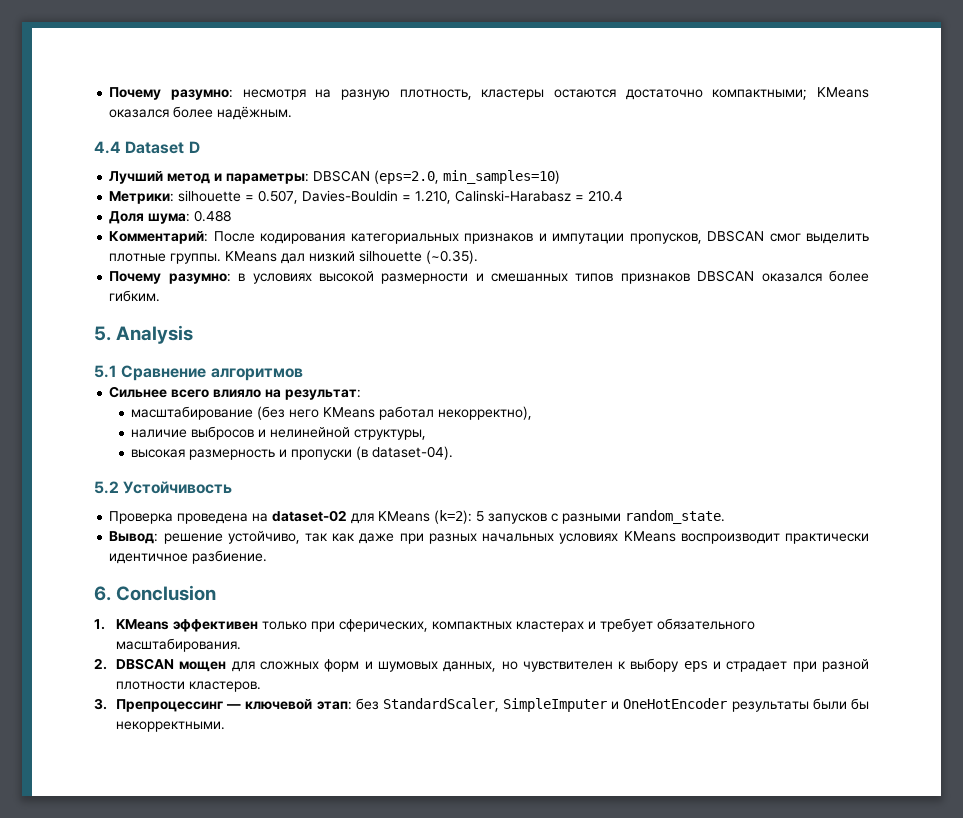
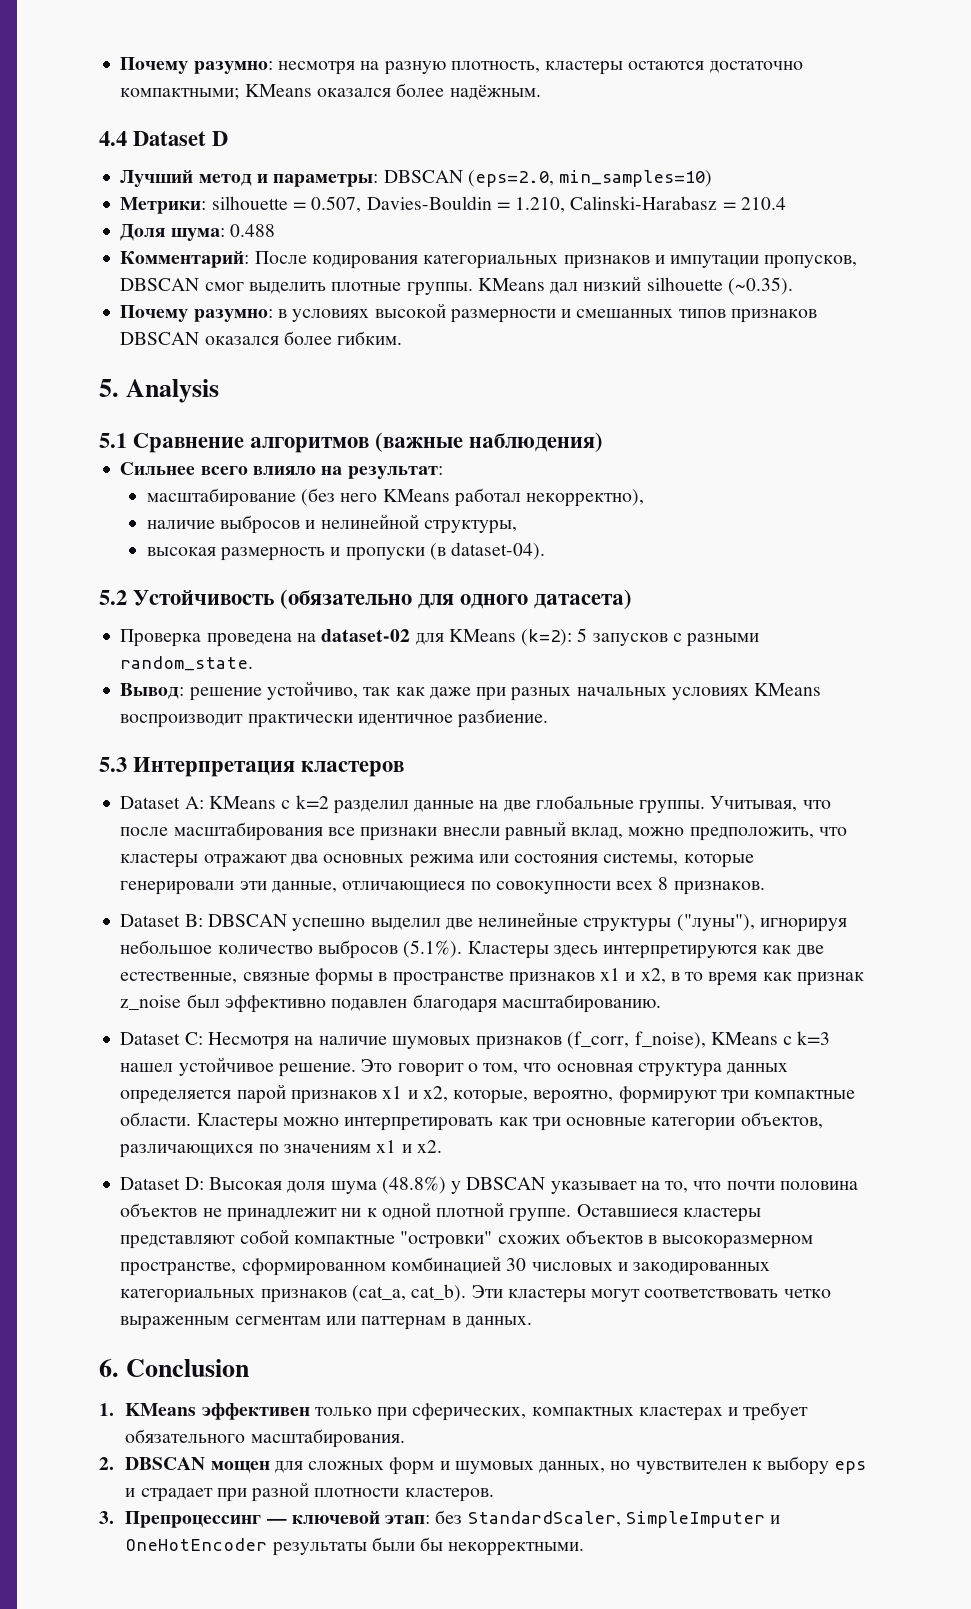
- 5.1 Сравнение алгоритмов
+ 5.1 Сравнение алгоритмов (важные наблюдения)
- 5.2 Устойчивость
+ 5.2 Устойчивость (обязательно для одного датасета)
+ 5.3 Интерпретация кластеров
+ Dataset A: KMeans с k=2 разделил данные на две глобальные группы. Учитывая, что после масштабирования все признаки внесли равный вклад, можно предположить, что кластеры отражают два основных режима или состояния системы, которые генерировали эти данные, отличающиеся по совокупности всех 8 признаков.
+ Dataset B: DBSCAN успешно выделил две нелинейные структуры ("луны"), игнорируя небольшое количество выбросов (5.1%). Кластеры здесь интерпретируются как две естественные, связные формы в пространстве признаков x1 и x2, в то время как признак z_noise был эффективно подавлен благодаря масштабированию.
+ Dataset C: Несмотря на наличие шумовых признаков (f_corr, f_noise), KMeans с k=3 нашел устойчивое решение. Это говорит о том, что основная структура данных определяется парой признаков x1 и x2, которые, вероятно, формируют три компактные области. Кластеры можно интерпретировать как три основные категории объектов, различающихся по значениям x1 и x2.
+ Dataset D: Высокая доля шума (48.8%) у DBSCAN указывает на то, что почти половина объектов не принадлежит ни к одной плотной группе. Оставшиеся кластеры представляют собой компактные "островки" схожих объектов в высокоразмерном пространстве, сформированном комбинацией 30 числовых и закодированных категориальных признаков (cat_a, cat_b). Эти кластеры могут соответствовать четко выраженным сегментам или паттернам в данных.

